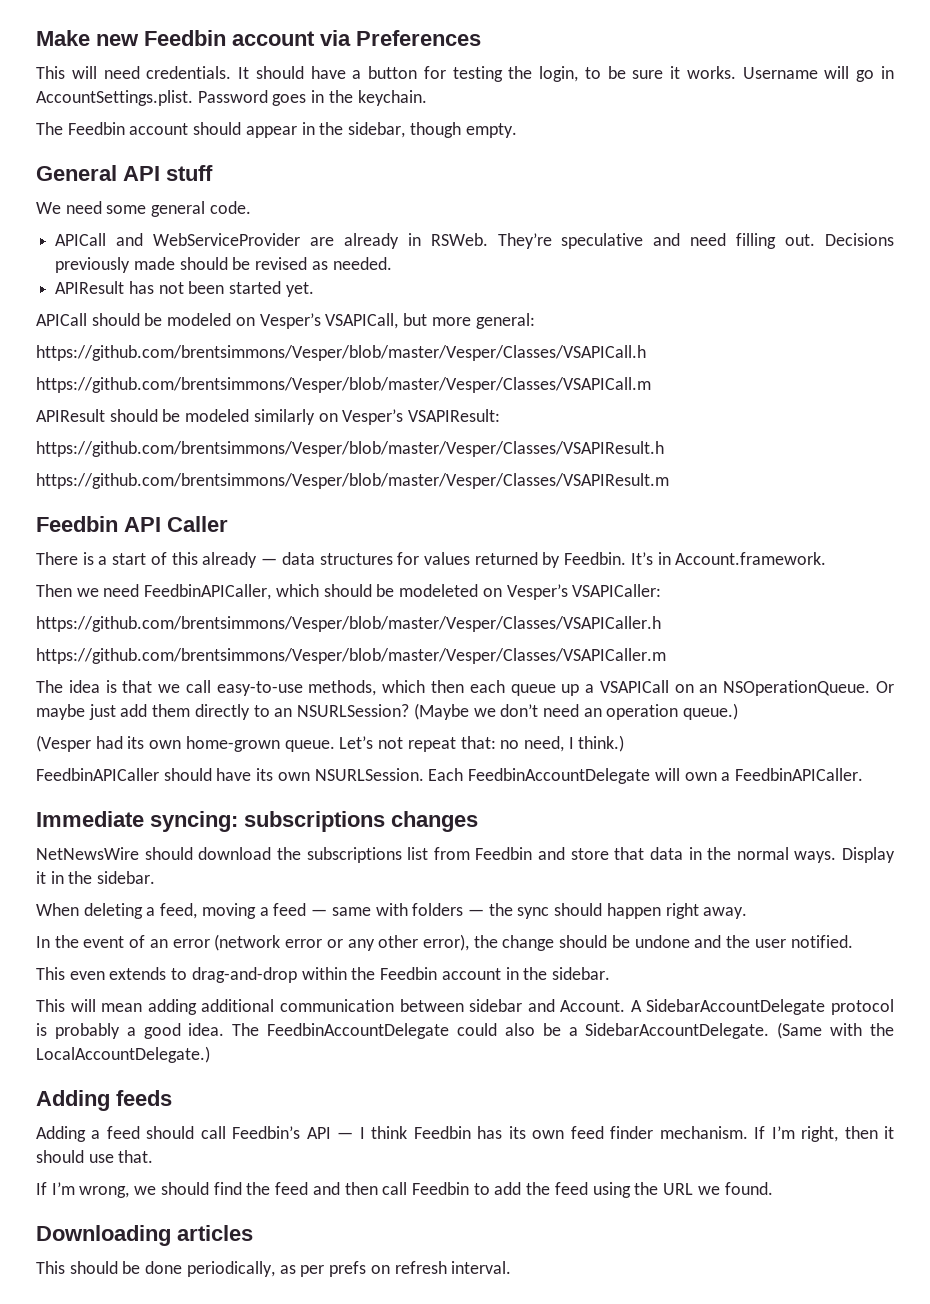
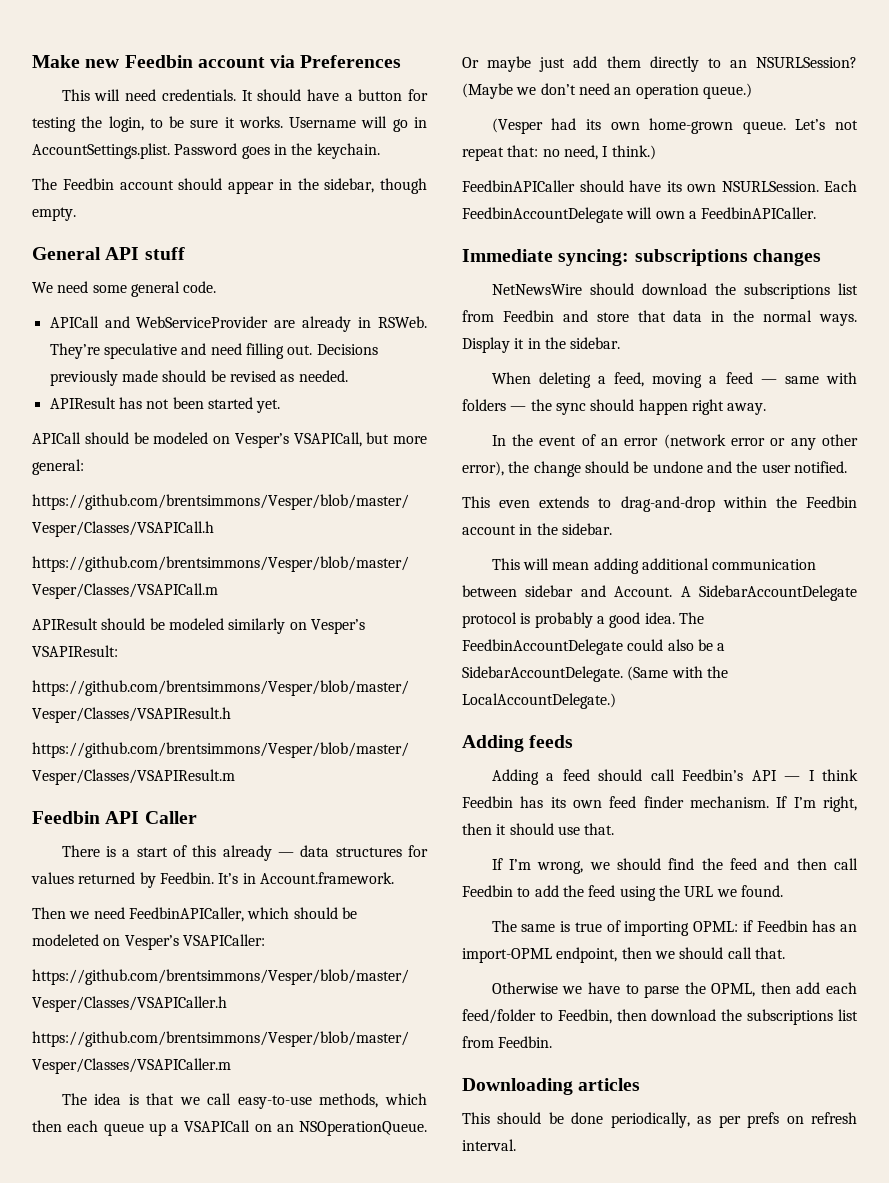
+ The same is true of importing OPML: if Feedbin has an import-OPML endpoint, then we should call that.
+ Otherwise we have to parse the OPML, then add each feed/folder to Feedbin, then download the subscriptions list from Feedbin.

